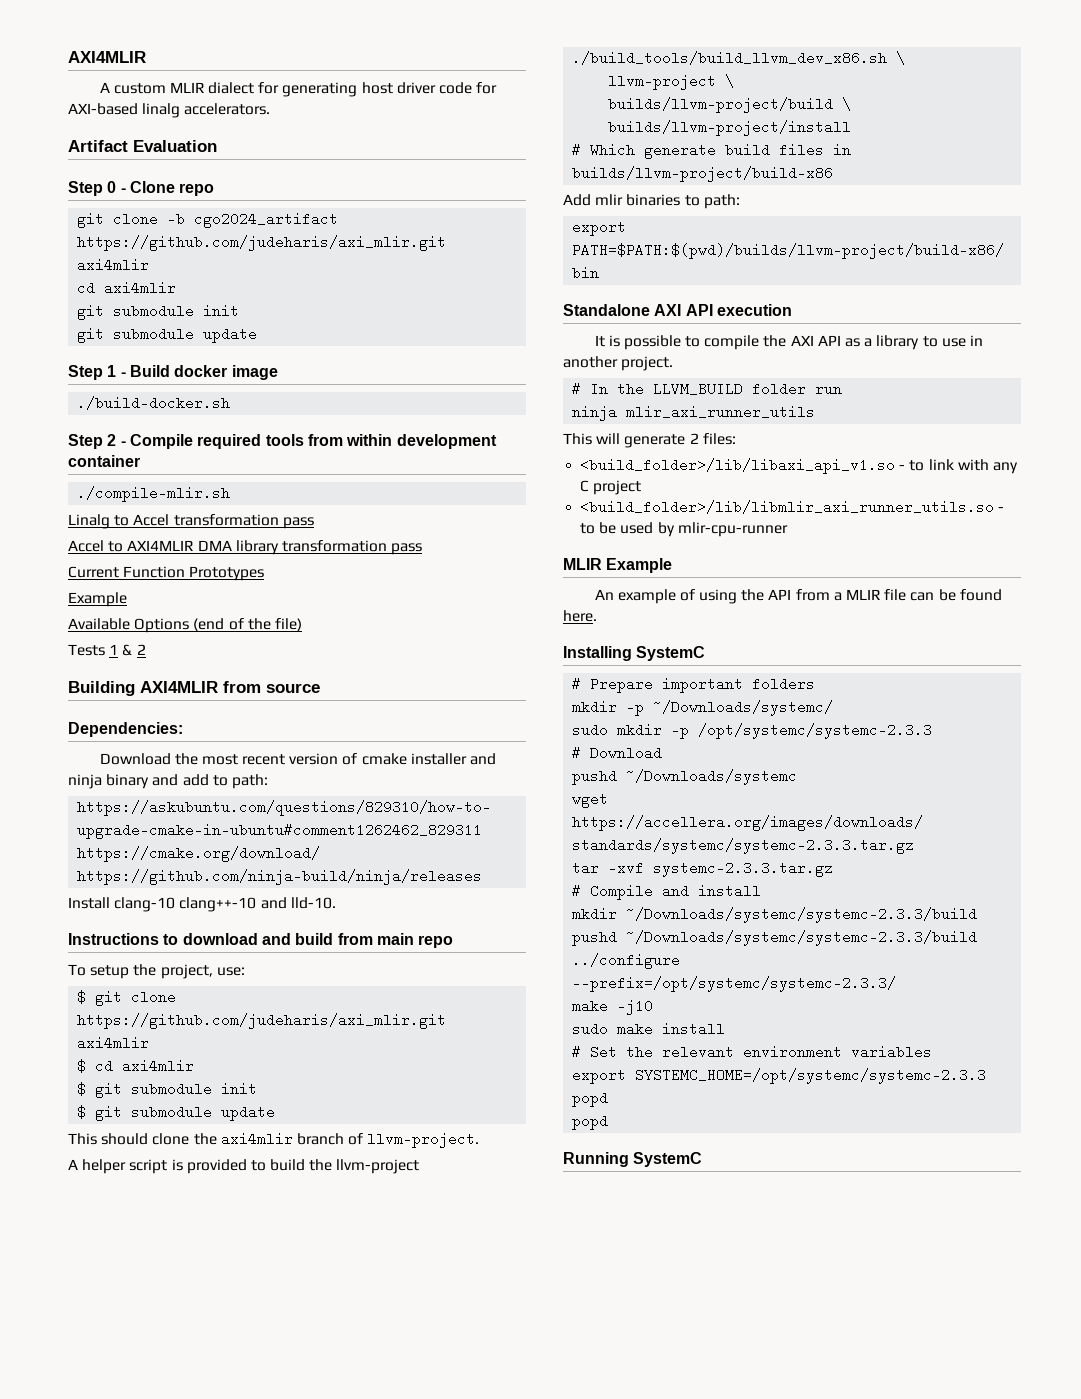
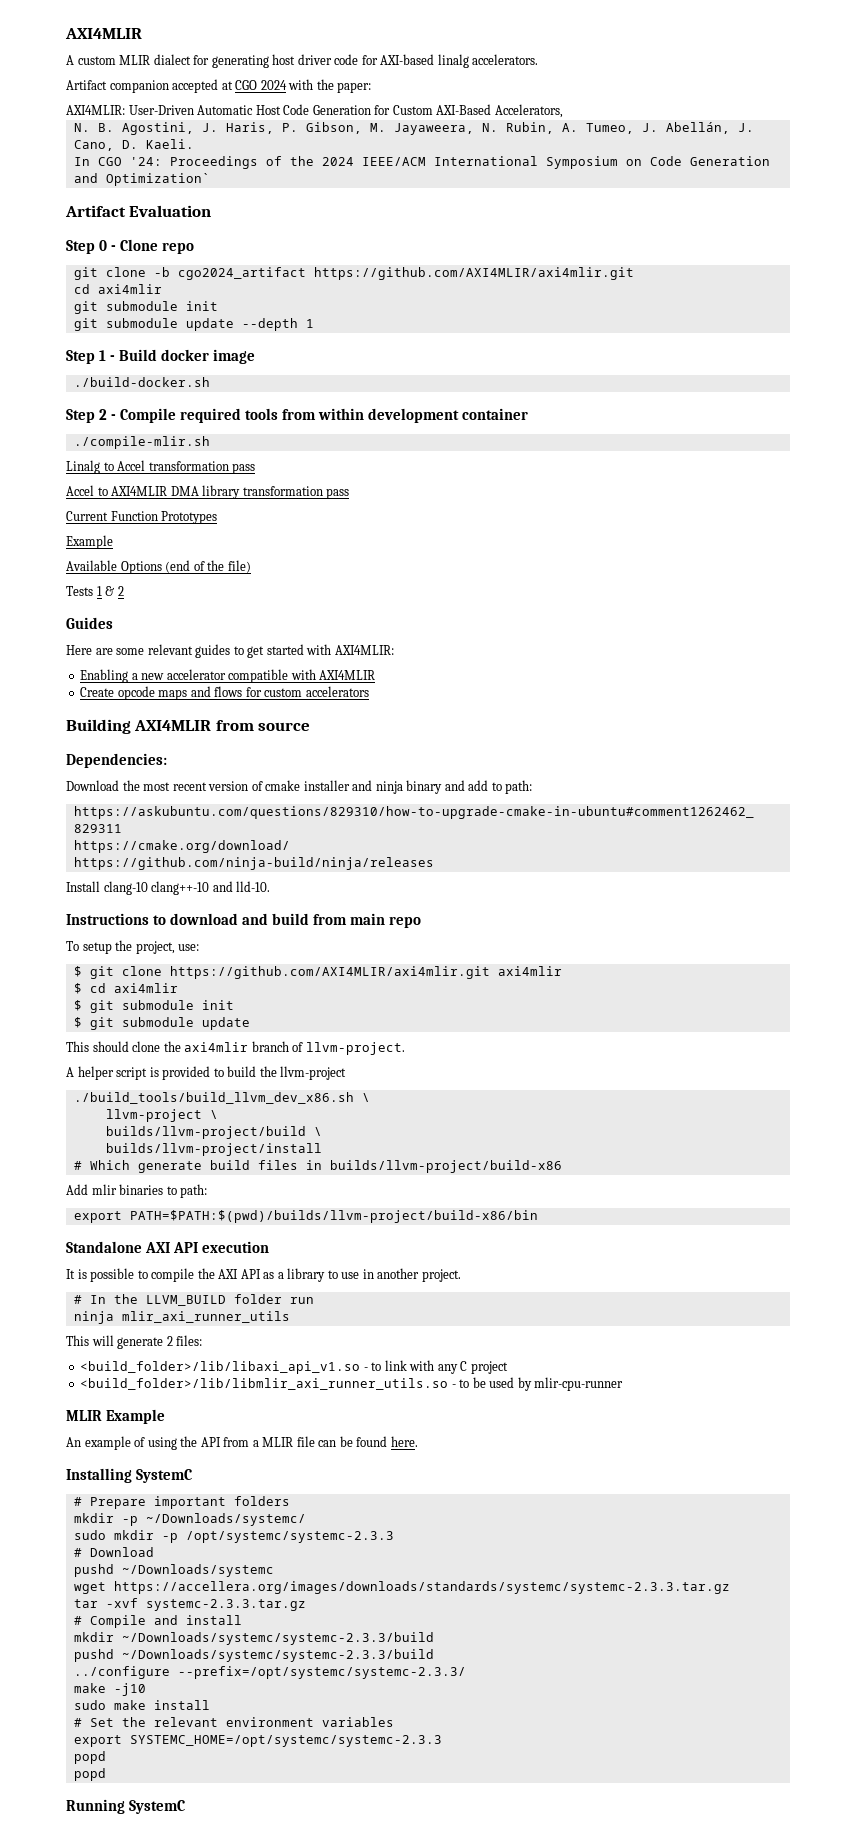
+ Artifact companion accepted at CGO 2024 with the paper:
+ AXI4MLIR: User-Driven Automatic Host Code Generation for Custom AXI-Based Accelerators,
+ N. B. Agostini, J. Haris, P. Gibson, M. Jayaweera, N. Rubin, A. Tumeo, J. Abellán, J. Cano, D. Kaeli.
+ In CGO '24: Proceedings of the 2024 IEEE/ACM International Symposium on Code Generation and Optimization`
- git clone -b cgo2024_artifact https://github.com/judeharis/axi_mlir.git axi4mlir
+ git clone -b cgo2024_artifact https://github.com/AXI4MLIR/axi4mlir.git
  cd axi4mlir
  git submodule init
- git submodule update
+ git submodule update --depth 1
+ Guides
+ Here are some relevant guides to get started with AXI4MLIR:
+ Enabling a new accelerator compatible with AXI4MLIR
+ Create opcode maps and flows for custom accelerators
- $ git clone https://github.com/judeharis/axi_mlir.git axi4mlir
+ $ git clone https://github.com/AXI4MLIR/axi4mlir.git axi4mlir

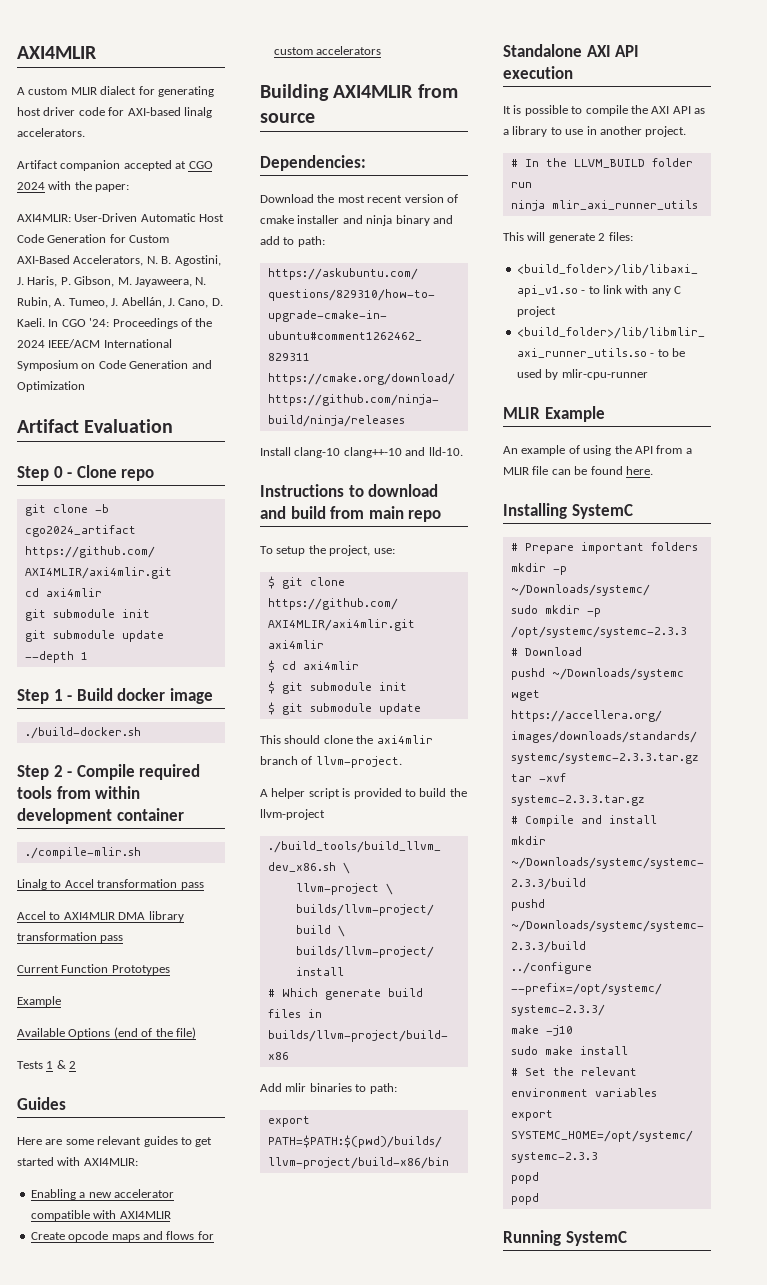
- AXI4MLIR: User-Driven Automatic Host Code Generation for Custom AXI-Based Accelerators,
- N. B. Agostini, J. Haris, P. Gibson, M. Jayaweera, N. Rubin, A. Tumeo, J. Abellán, J. Cano, D. Kaeli.
- In CGO '24: Proceedings of the 2024 IEEE/ACM International Symposium on Code Generation and Optimization`
+ AXI4MLIR: User-Driven Automatic Host Code Generation for Custom AXI-Based Accelerators, N. B. Agostini, J. Haris, P. Gibson, M. Jayaweera, N. Rubin, A. Tumeo, J. Abellán, J. Cano, D. Kaeli. In CGO '24: Proceedings of the 2024 IEEE/ACM International Symposium on Code Generation and Optimization

